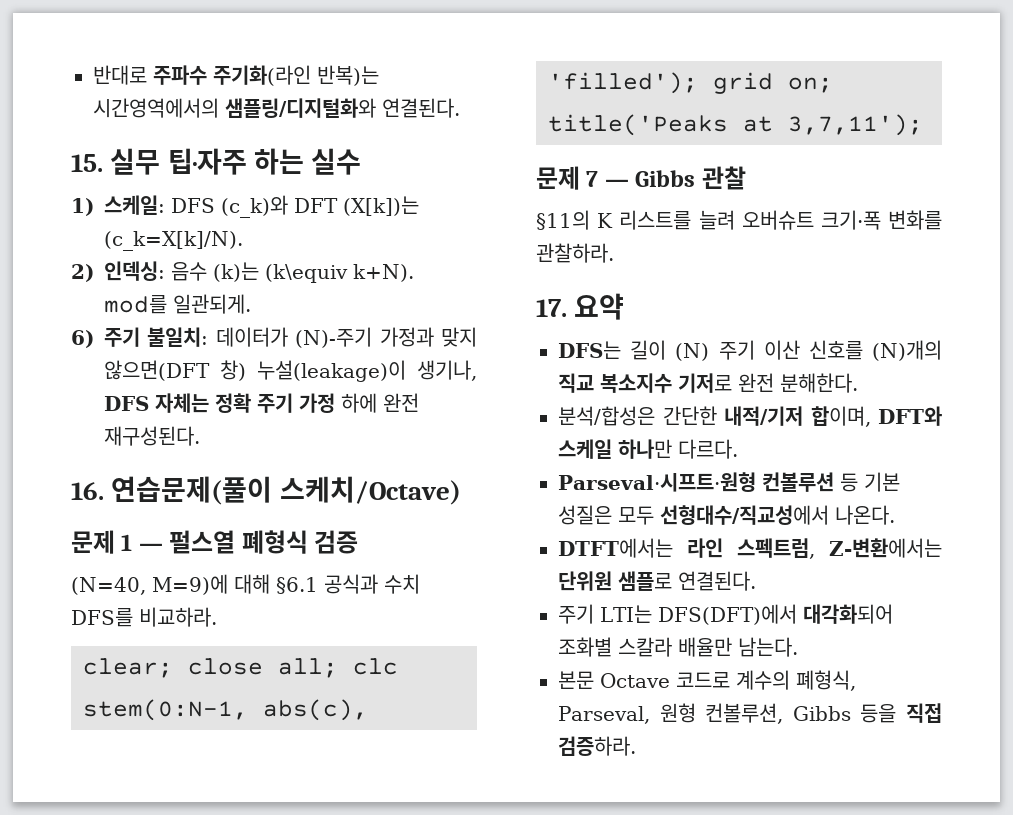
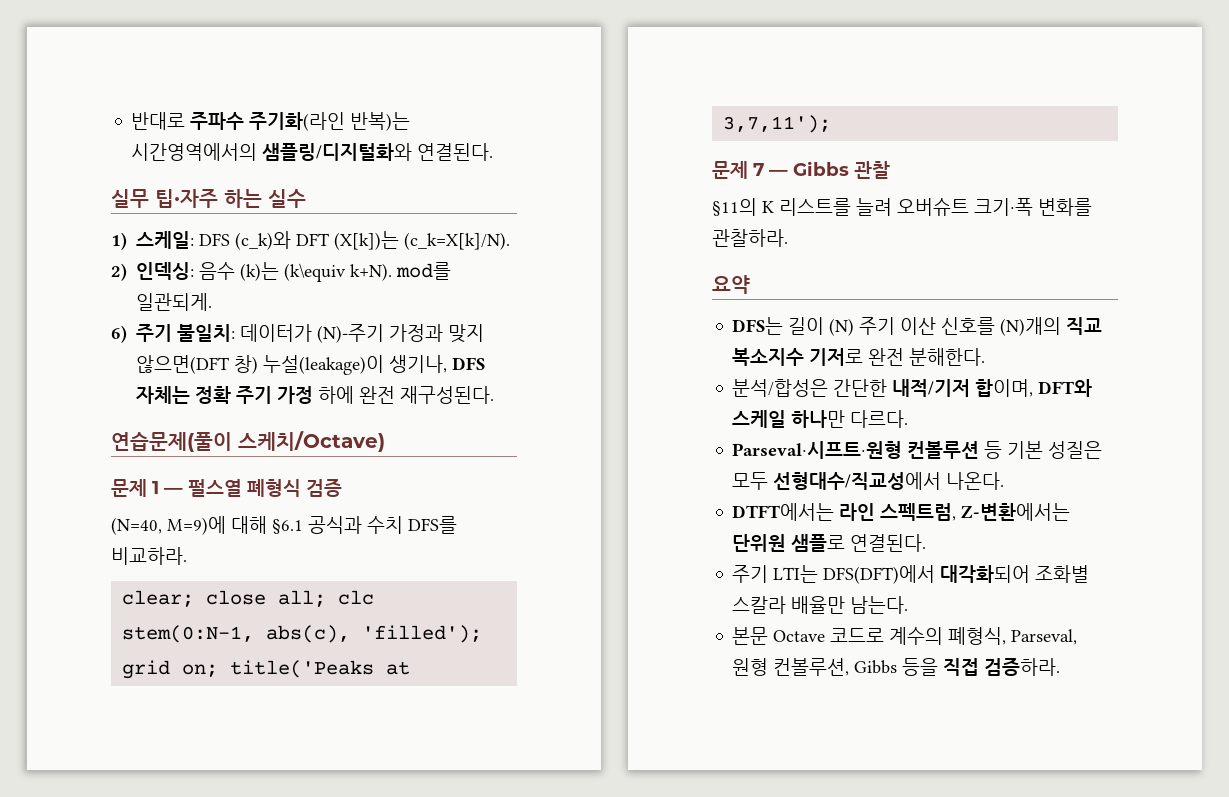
- 15. 실무 팁·자주 하는 실수
+ 실무 팁·자주 하는 실수
- 16. 연습문제(풀이 스케치/Octave)
+ 연습문제(풀이 스케치/Octave)
- 17. 요약
+ 요약

